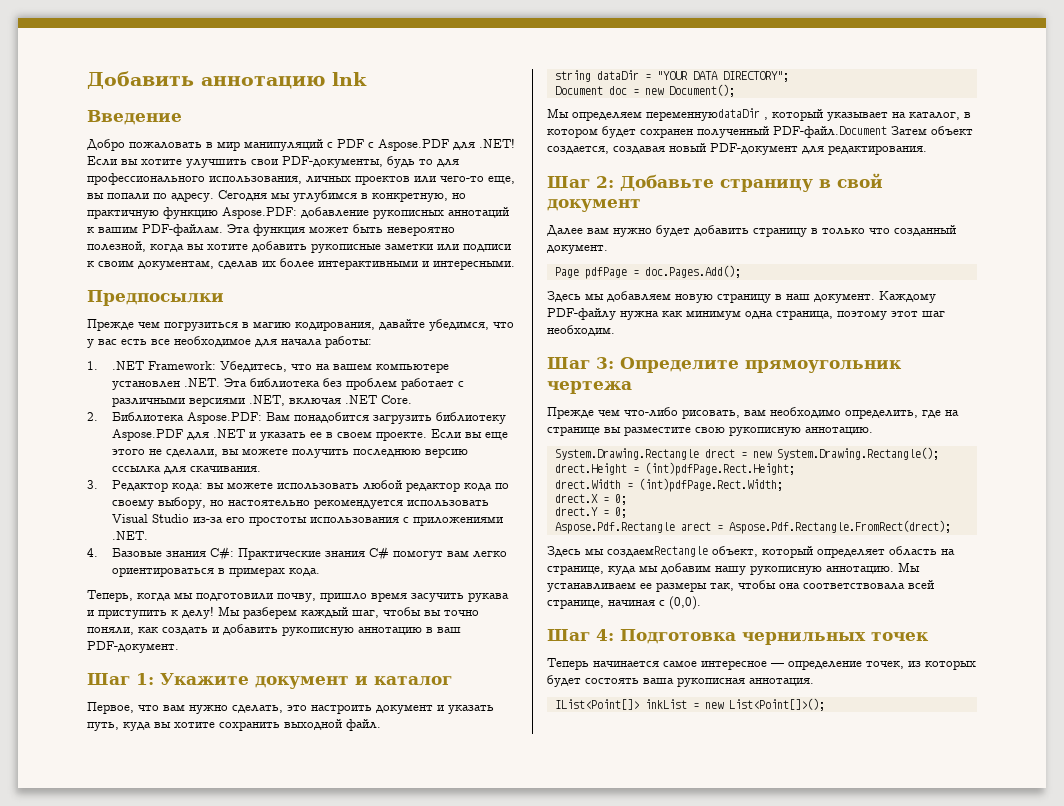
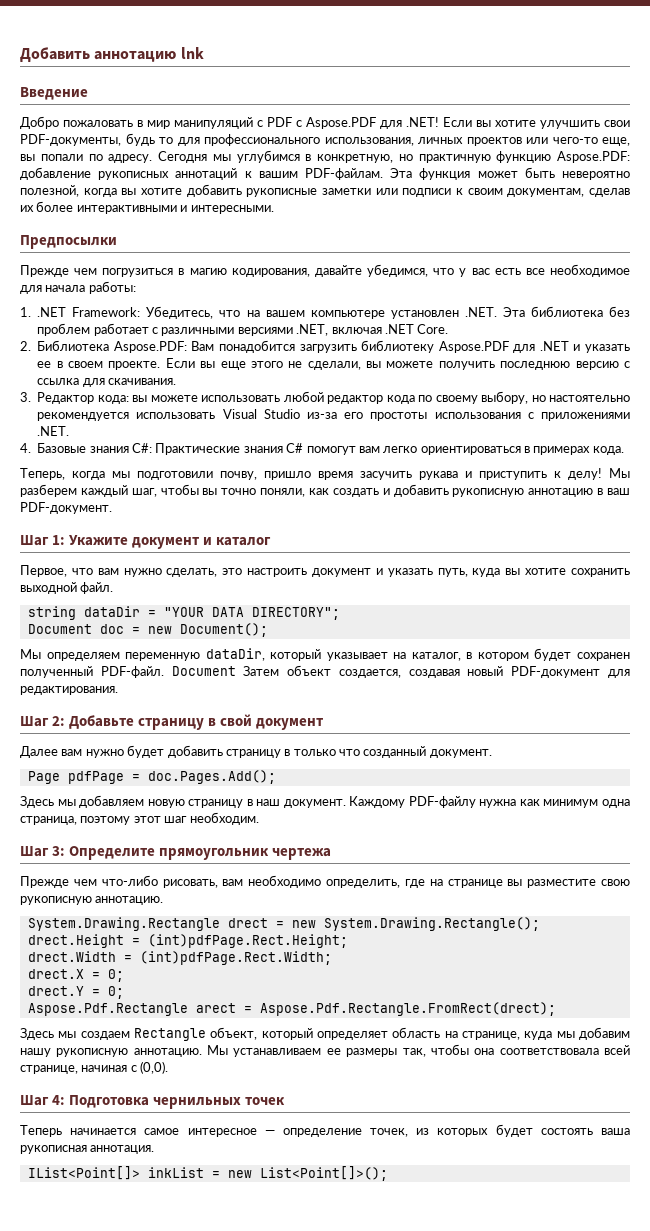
- Если вы еще этого не сделали, вы можете получить последнюю версию сссылка для скачивания.
+ Если вы еще этого не сделали, вы можете получить последнюю версию с ссылка для скачивания.
- Мы определяем переменнуюdataDir , который указывает на каталог, в котором будет сохранен полученный PDF-файл.Document Затем объект создается, создавая новый PDF-документ для редактирования.
+ Мы определяем переменную dataDir, который указывает на каталог, в котором будет сохранен полученный PDF-файл. Document Затем объект создается, создавая новый PDF-документ для редактирования.
- Здесь мы создаемRectangle объект, который определяет область на странице, куда мы добавим нашу рукописную аннотацию.
+ Здесь мы создаем Rectangle объект, который определяет область на странице, куда мы добавим нашу рукописную аннотацию.

